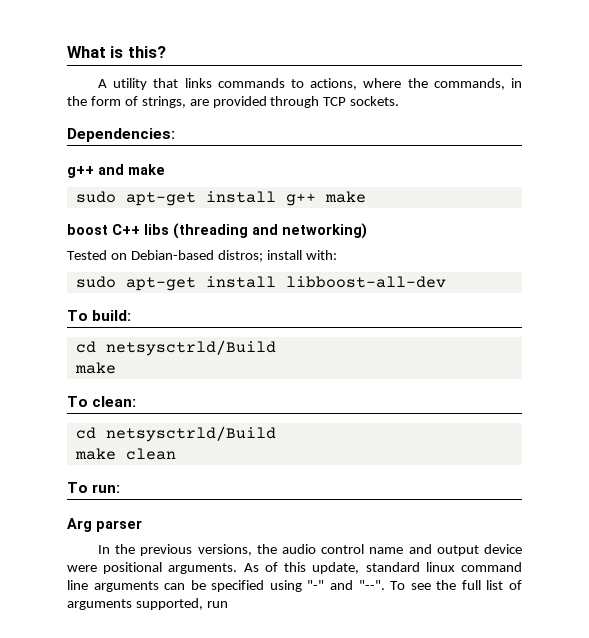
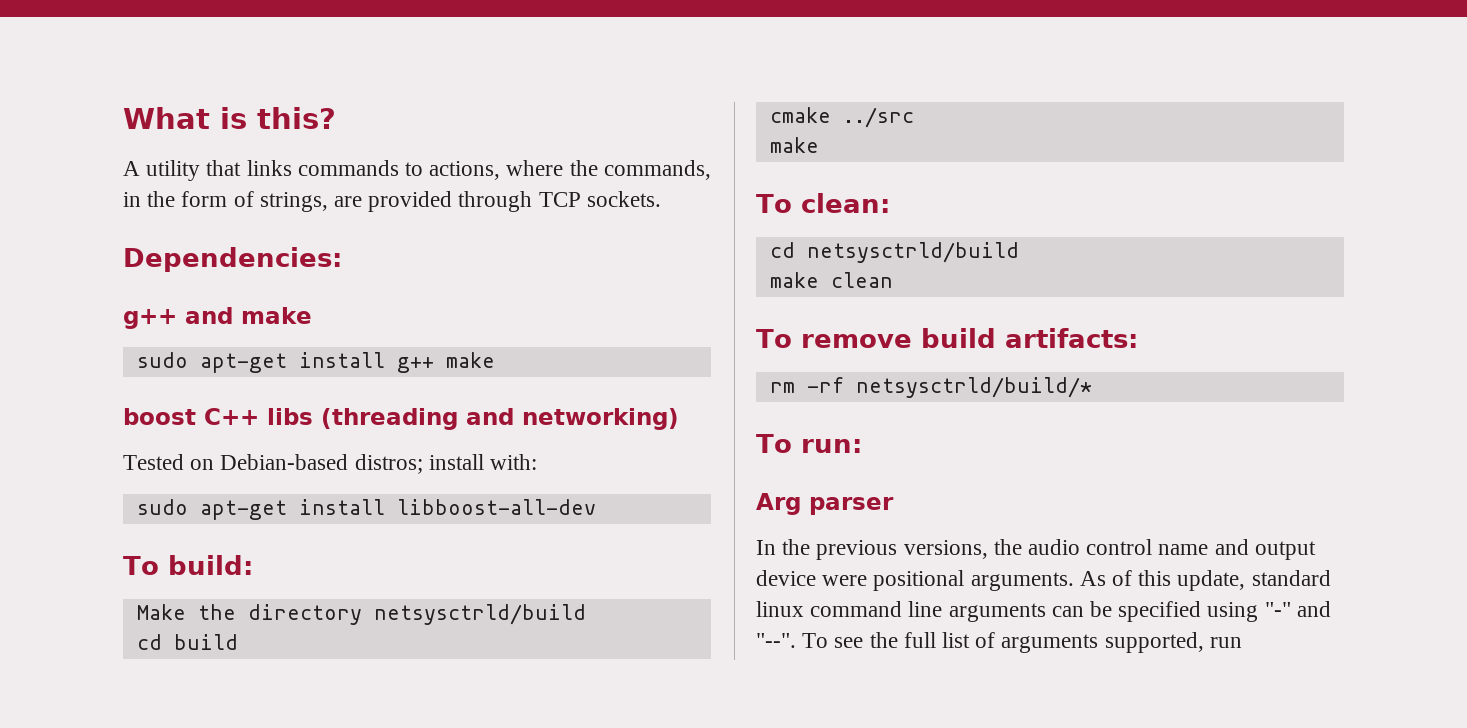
  To build:
- cd netsysctrld/Build
+ Make the directory netsysctrld/build
+ cd build
+ cmake ../src
  To clean:
- cd netsysctrld/Build
+ cd netsysctrld/build
+ To remove build artifacts:
+ rm -rf netsysctrld/build/*

